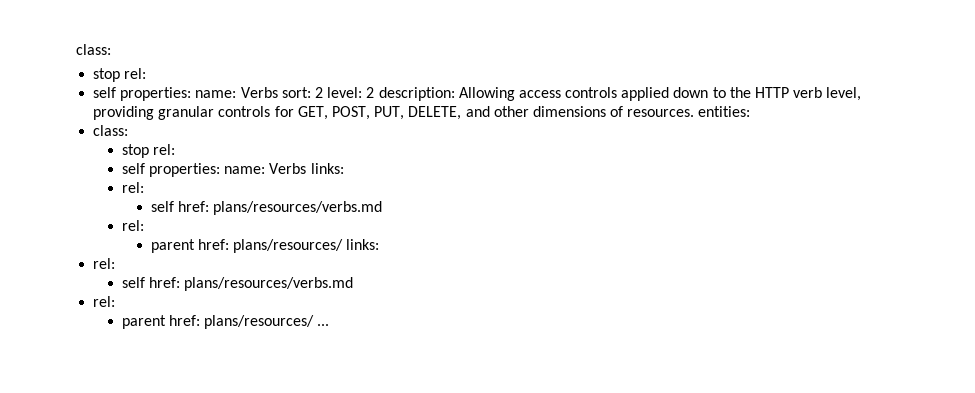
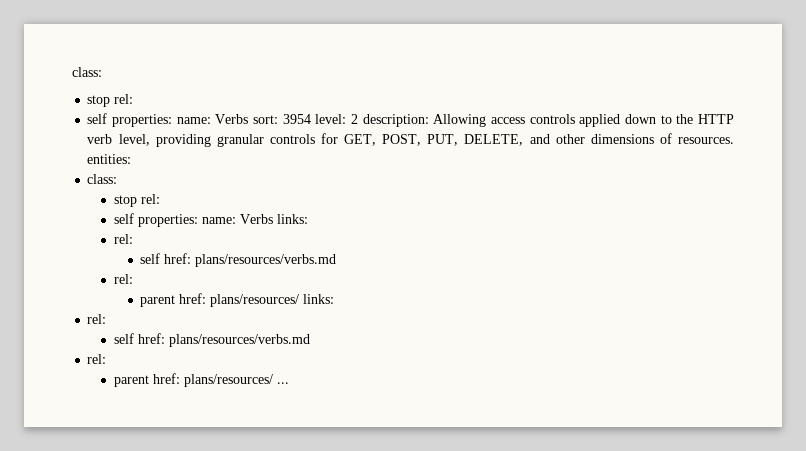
- self properties: name: Verbs sort: 2 level: 2 description: Allowing access controls applied down to the HTTP verb level, providing granular controls for GET, POST, PUT, DELETE, and other dimensions of resources. entities:
+ self properties: name: Verbs sort: 3954 level: 2 description: Allowing access controls applied down to the HTTP verb level, providing granular controls for GET, POST, PUT, DELETE, and other dimensions of resources. entities:

